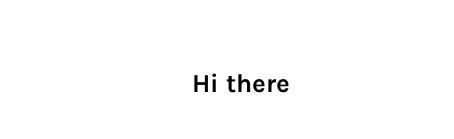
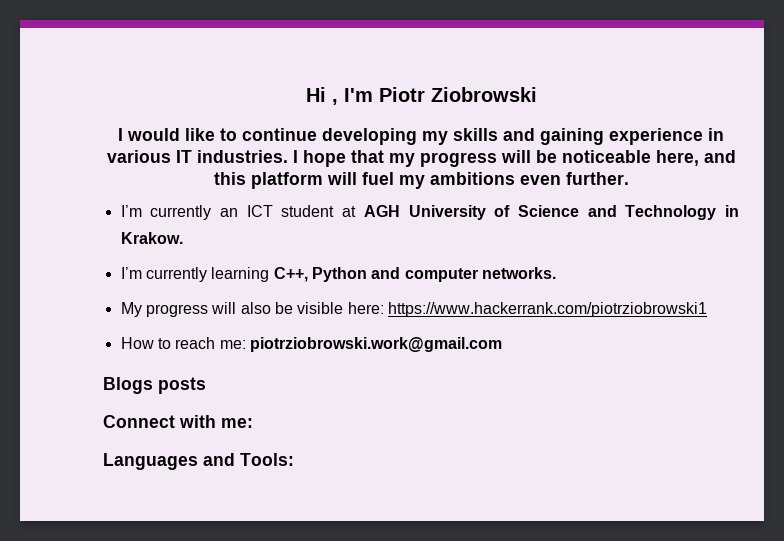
- Hi there
+ Hi , I'm Piotr Ziobrowski
+ I would like to continue developing my skills and gaining experience in various IT industries. I hope that my progress will be noticeable here, and this platform will fuel my ambitions even further.
+ I’m currently an ICT student at AGH University of Science and Technology in Krakow.
+ I’m currently learning C++, Python and computer networks.
+ My progress will also be visible here: https://www.hackerrank.com/piotrziobrowski1
+ How to reach me: piotrziobrowski.work@gmail.com
+ Blogs posts
+ Connect with me:
+ Languages and Tools:

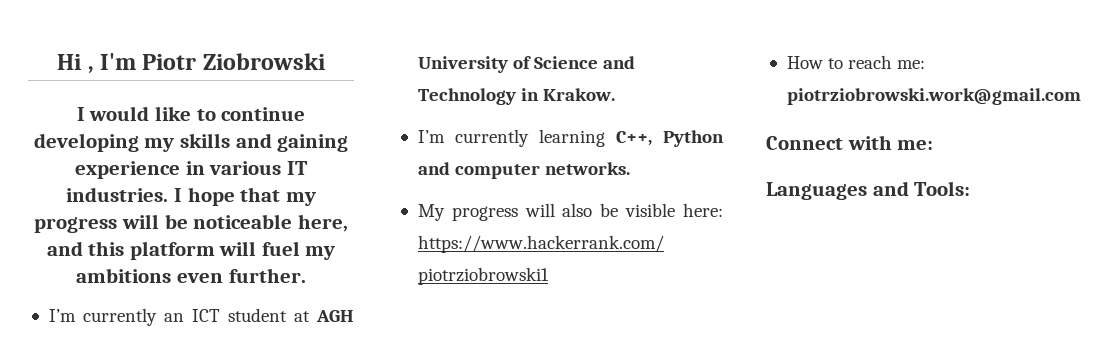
- Blogs posts

